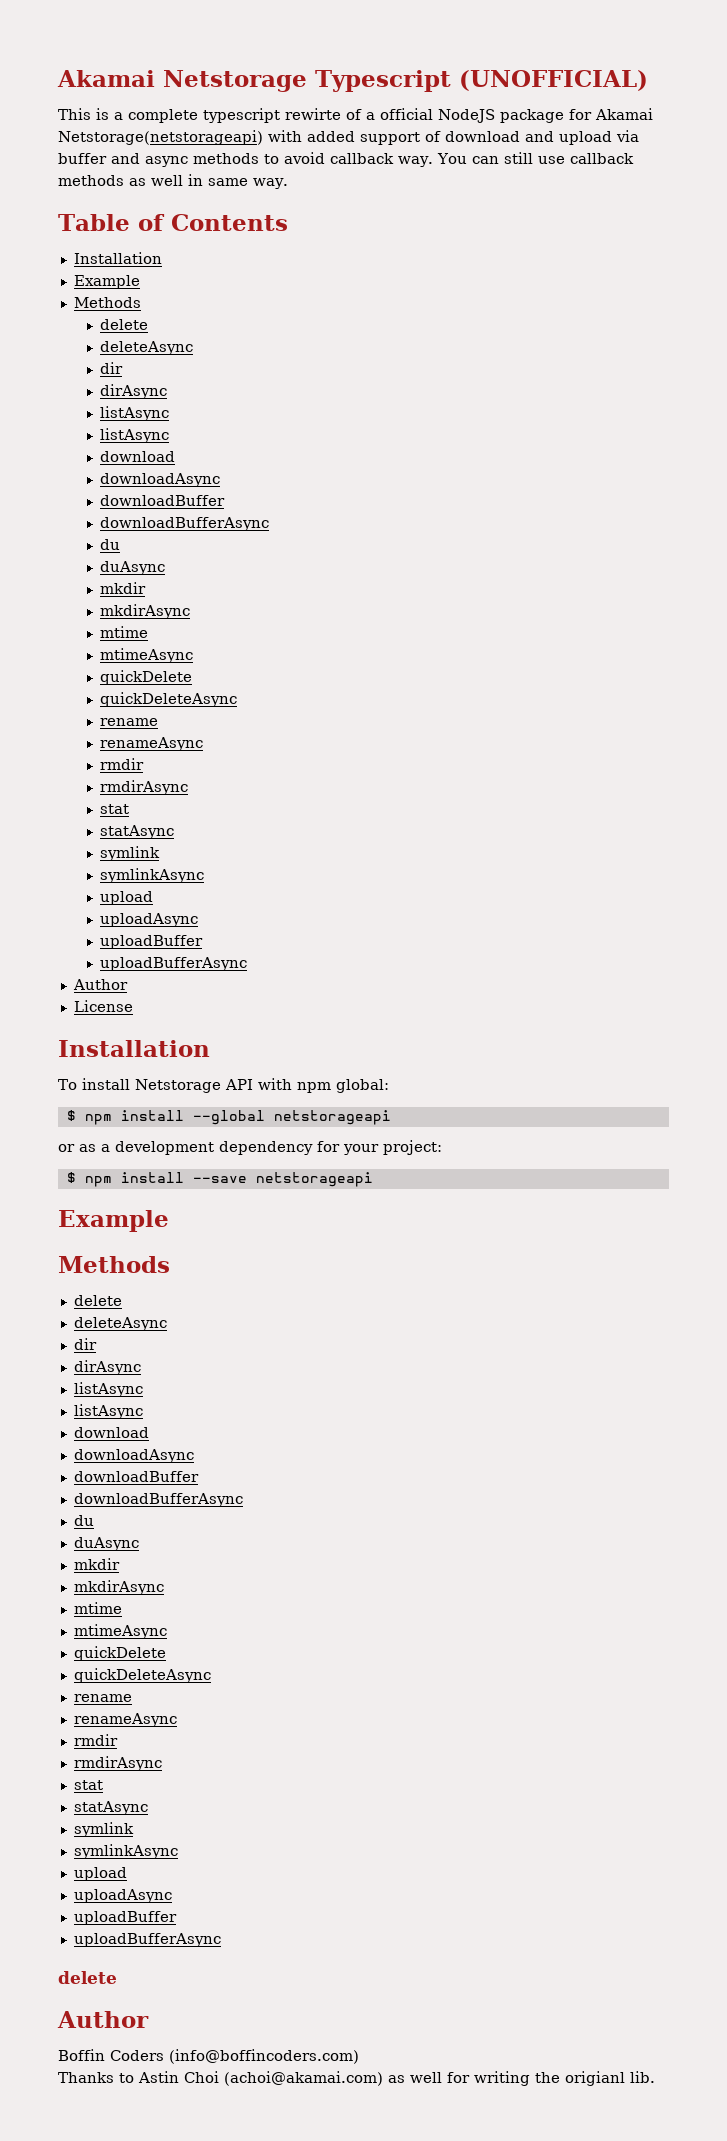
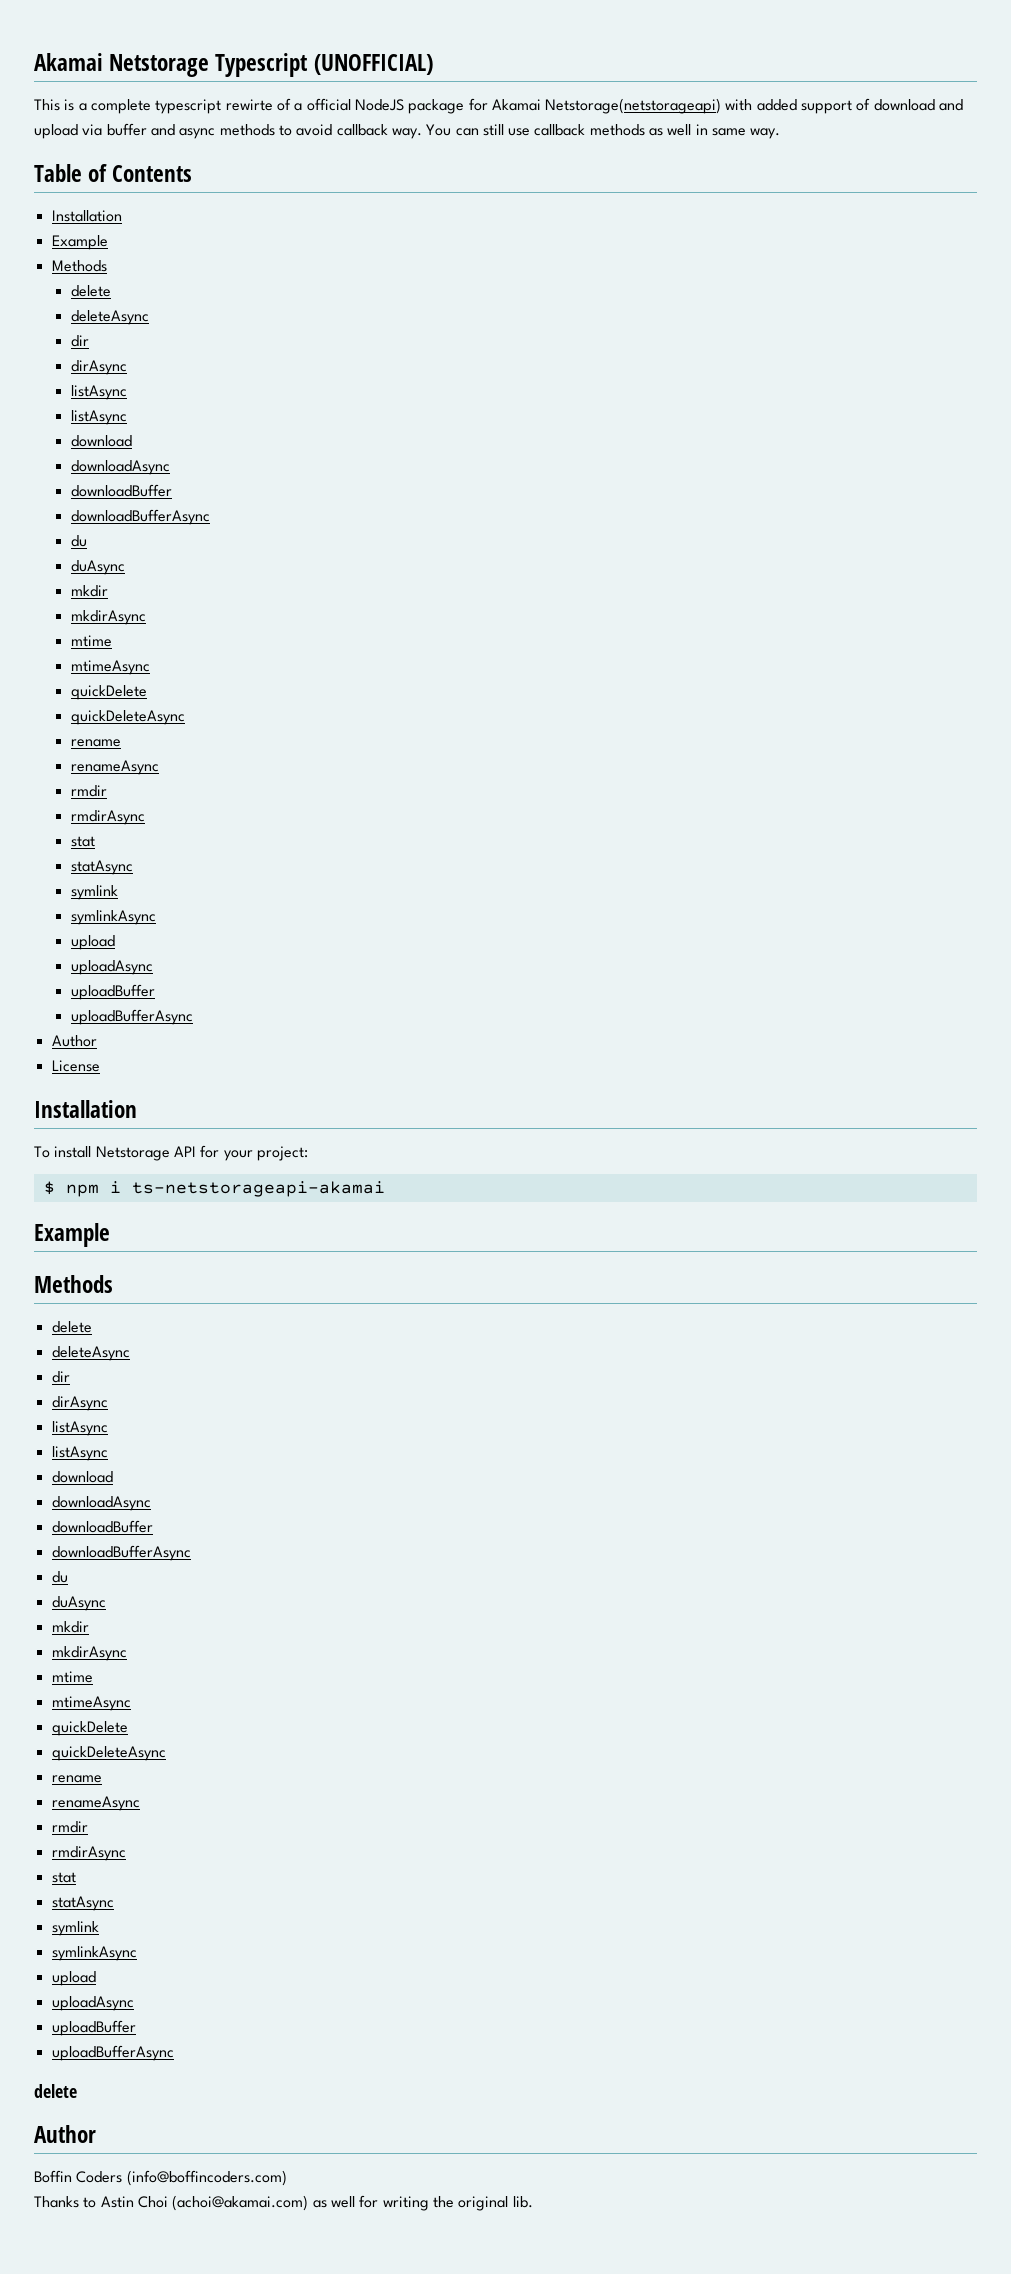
- To install Netstorage API with npm global:
- $ npm install --global netstorageapi
- or as a development dependency for your project:
+ To install Netstorage API for your project:
- $ npm install --save netstorageapi
+ $ npm i ts-netstorageapi-akamai
- Thanks to Astin Choi (achoi@akamai.com) as well for writing the origianl lib.
+ Thanks to Astin Choi (achoi@akamai.com) as well for writing the original lib.

